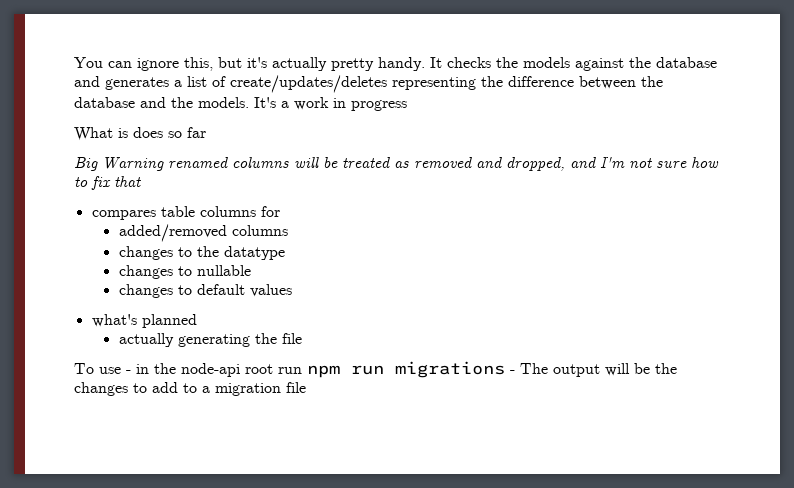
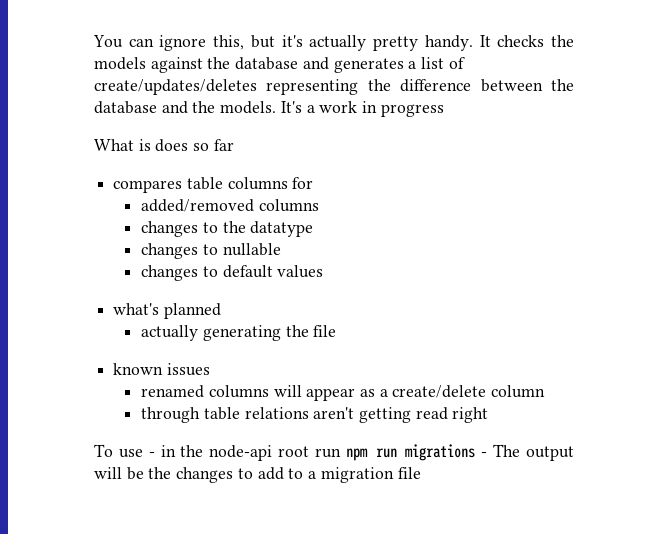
- Big Warning renamed columns will be treated as removed and dropped, and I'm not sure how to fix that
+ known issues
+ renamed columns will appear as a create/delete column
+ through table relations aren't getting read right

